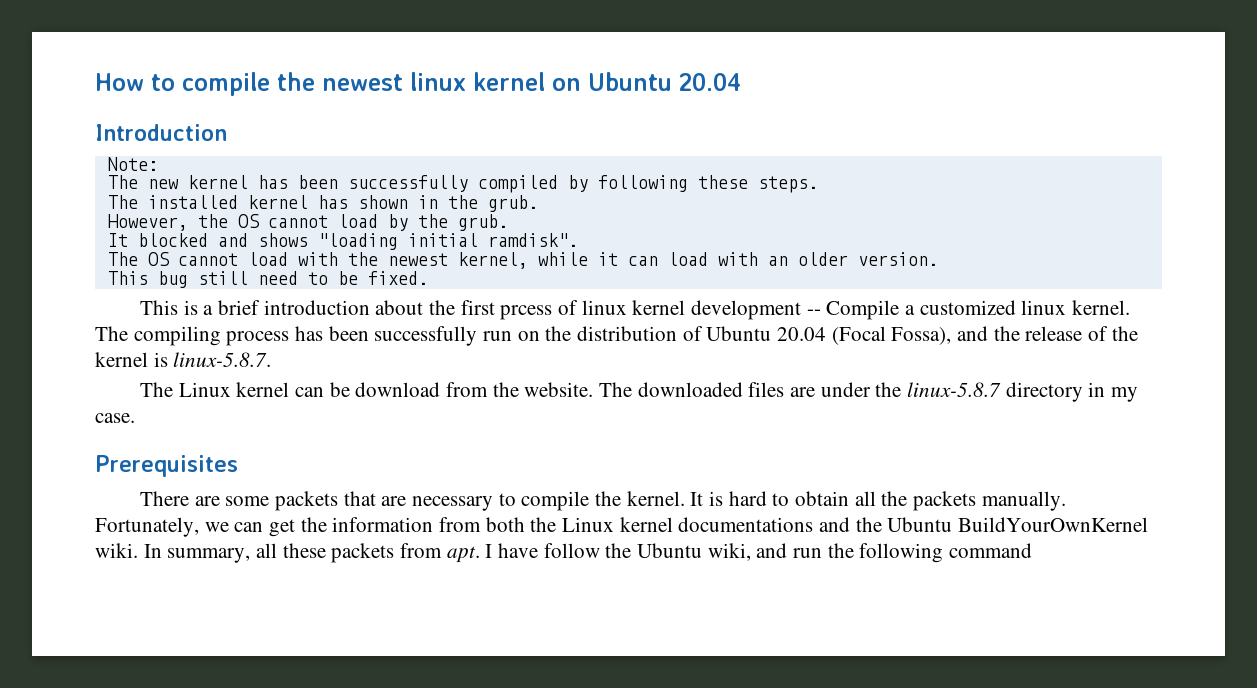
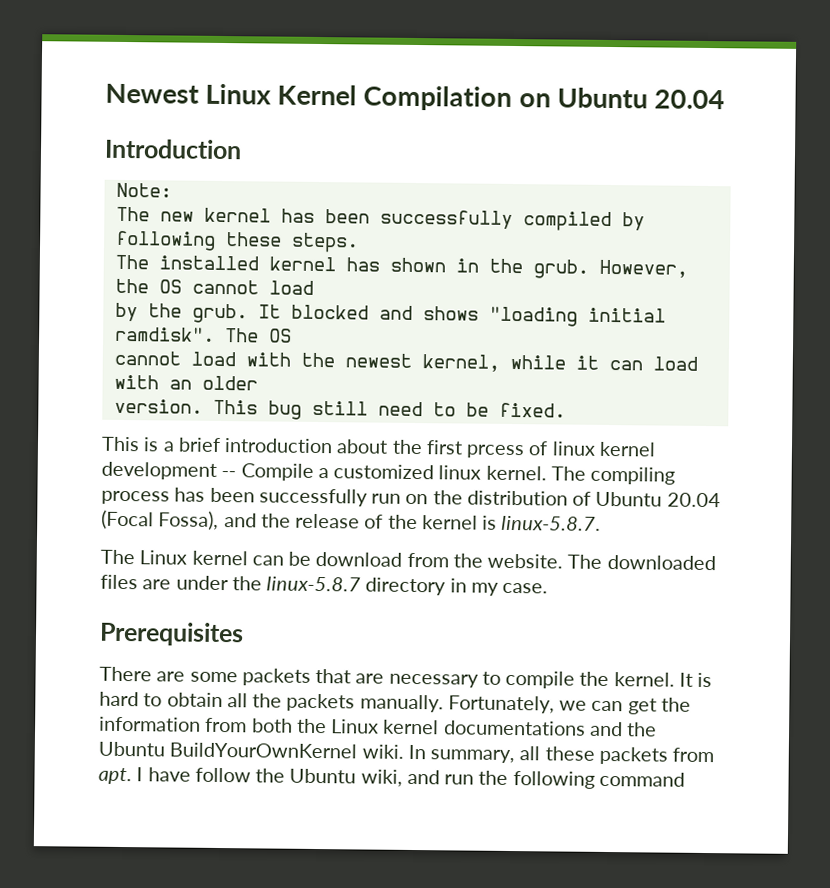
- How to compile the newest linux kernel on Ubuntu 20.04
+ Newest Linux Kernel Compilation on Ubuntu 20.04
- The installed kernel has shown in the grub.
- However, the OS cannot load by the grub.
- It blocked and shows "loading initial ramdisk".
- The OS cannot load with the newest kernel, while it can load with an older version.
- This bug still need to be fixed.
+ The installed kernel has shown in the grub. However, the OS cannot load
+ by the grub. It blocked and shows "loading initial ramdisk". The OS
+ cannot load with the newest kernel, while it can load with an older
+ version. This bug still need to be fixed.

